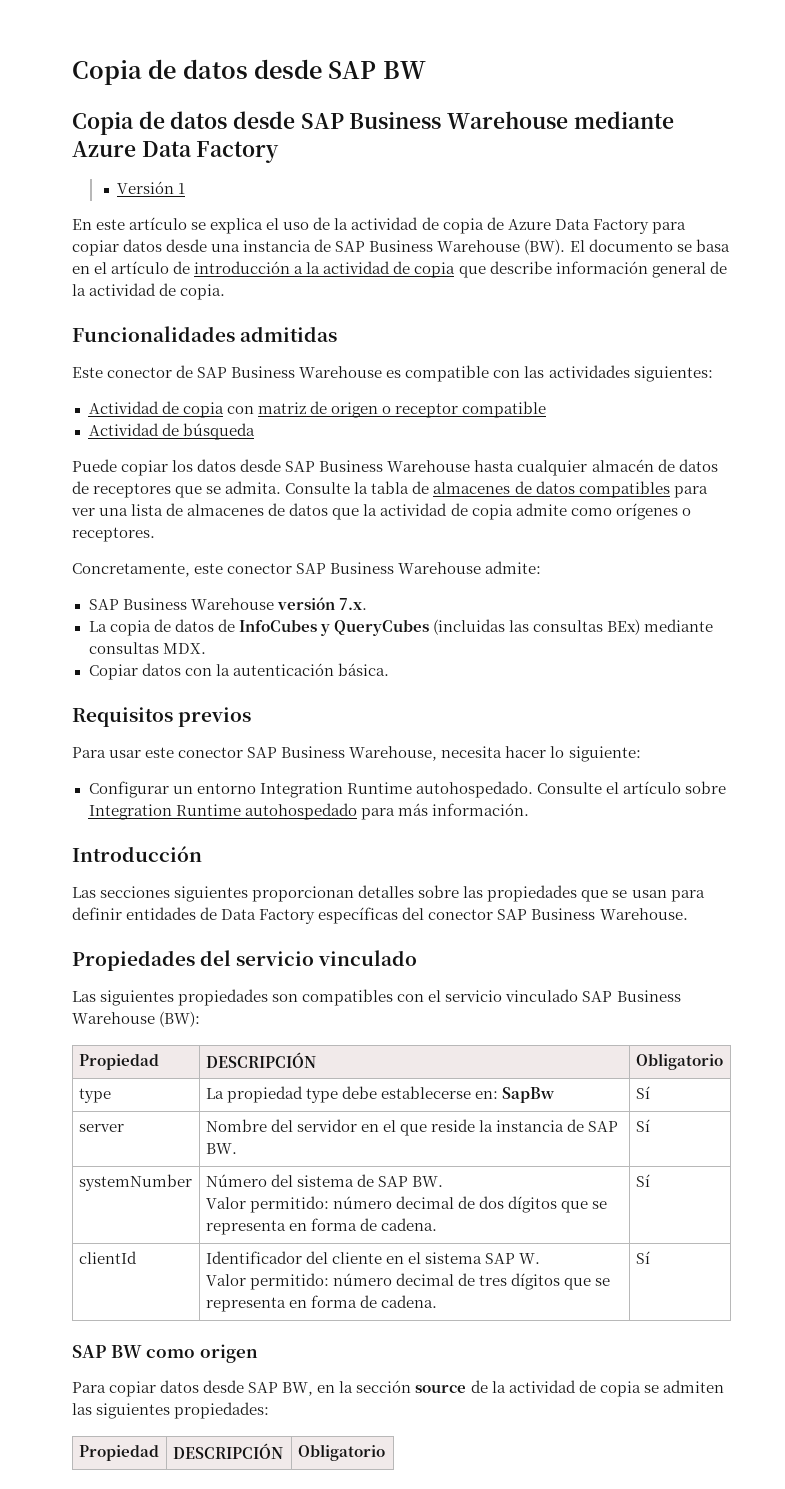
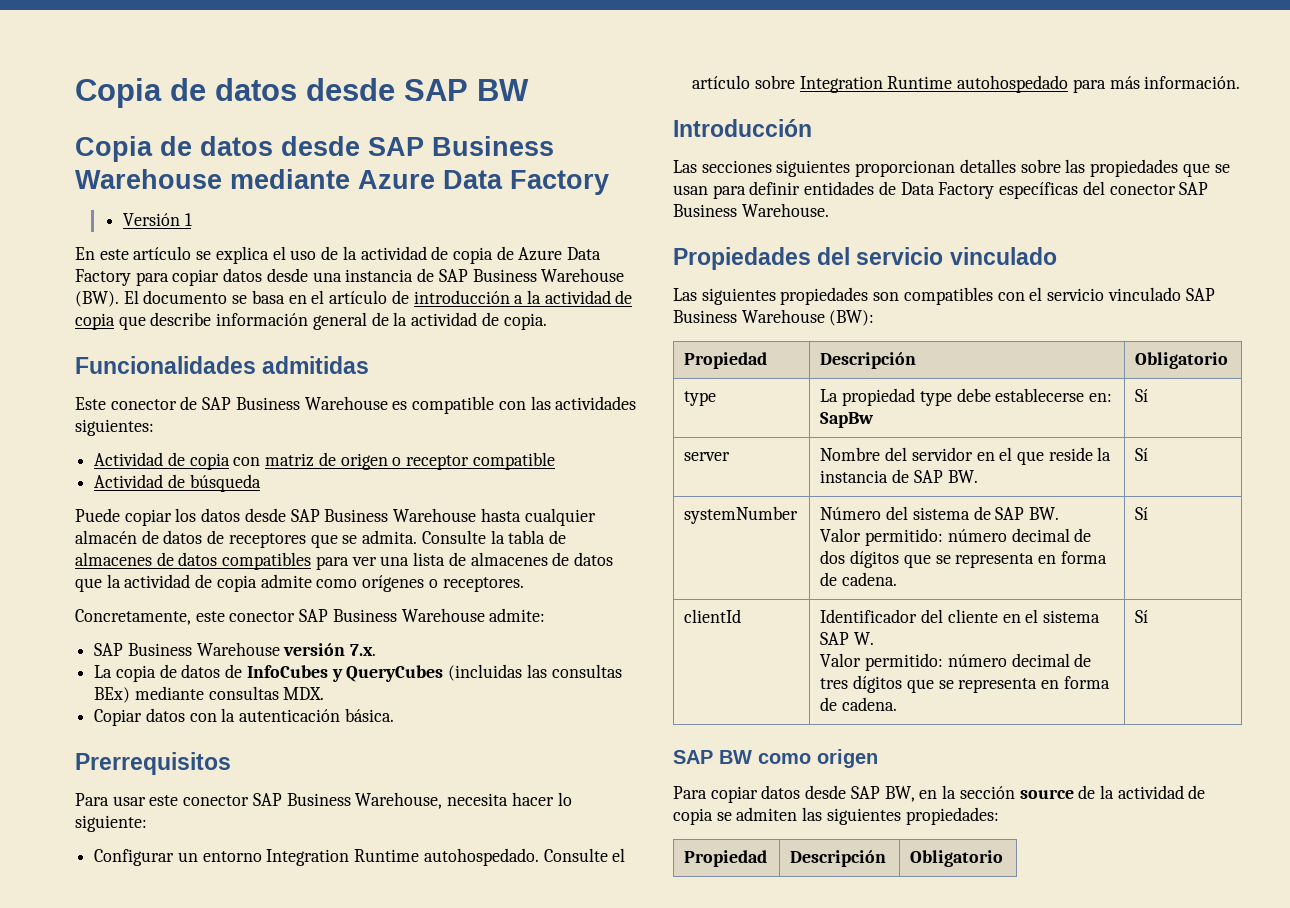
- Requisitos previos
+ Prerrequisitos
  Las siguientes propiedades son compatibles con el servicio vinculado SAP Business Warehouse (BW):
- Propiedad | DESCRIPCIÓN | Obligatorio
+ Propiedad | Descripción | Obligatorio
  Para copiar datos desde SAP BW, en la sección source de la actividad de copia se admiten las siguientes propiedades:
- Propiedad | DESCRIPCIÓN | Obligatorio
+ Propiedad | Descripción | Obligatorio

